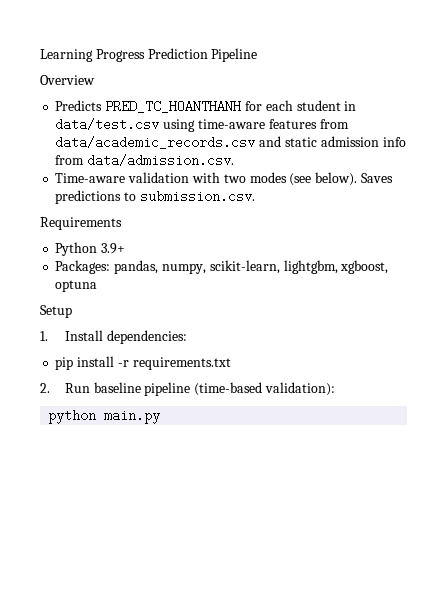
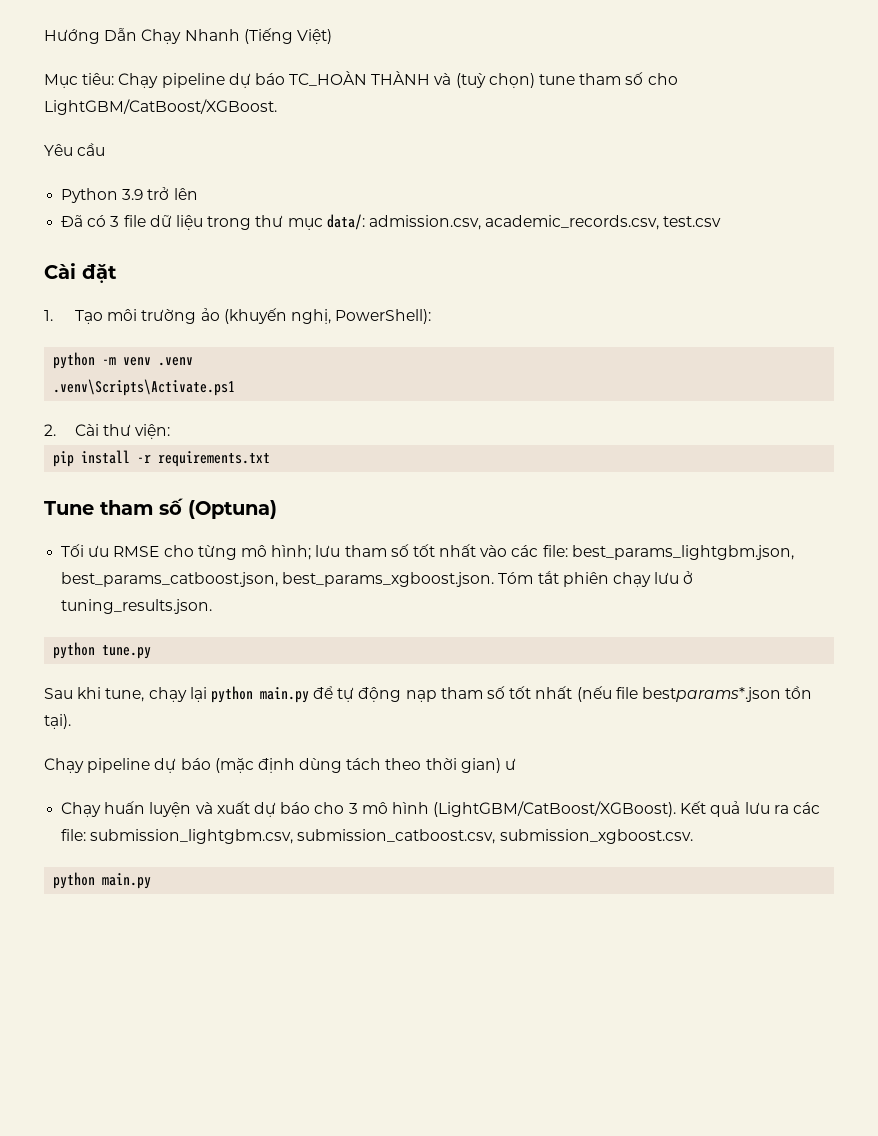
- Learning Progress Prediction Pipeline
- Overview
- Predicts PRED_TC_HOANTHANH for each student in data/test.csv using time-aware features from data/academic_records.csv and static admission info from data/admission.csv.
- Time-aware validation with two modes (see below). Saves predictions to submission.csv.
- Requirements
- Python 3.9+
- Packages: pandas, numpy, scikit-learn, lightgbm, xgboost, optuna
- Setup
- 1. Install dependencies:
+ Hướng Dẫn Chạy Nhanh (Tiếng Việt)
+ Mục tiêu: Chạy pipeline dự báo TC_HOÀN THÀNH và (tuỳ chọn) tune tham số cho LightGBM/CatBoost/XGBoost.
+ Yêu cầu
+ Python 3.9 trở lên
+ Đã có 3 file dữ liệu trong thư mục data/: admission.csv, academic_records.csv, test.csv
+ Cài đặt
+ 1. Tạo môi trường ảo (khuyến nghị, PowerShell):
+ python -m venv .venv
+ .venv\Scripts\Activate.ps1
+ 2. Cài thư viện:
  pip install -r requirements.txt
- 2. Run baseline pipeline (time-based validation):
+ Tune tham số (Optuna)
+ Tối ưu RMSE cho từng mô hình; lưu tham số tốt nhất vào các file: best_params_lightgbm.json, best_params_catboost.json, best_params_xgboost.json. Tóm tắt phiên chạy lưu ở tuning_results.json.
+ python tune.py
+ Sau khi tune, chạy lại python main.py để tự động nạp tham số tốt nhất (nếu file bestparams*.json tồn tại).
+ Chạy pipeline dự báo (mặc định dùng tách theo thời gian) ư
+ Chạy huấn luyện và xuất dự báo cho 3 mô hình (LightGBM/CatBoost/XGBoost). Kết quả lưu ra các file: submission_lightgbm.csv, submission_catboost.csv, submission_xgboost.csv.

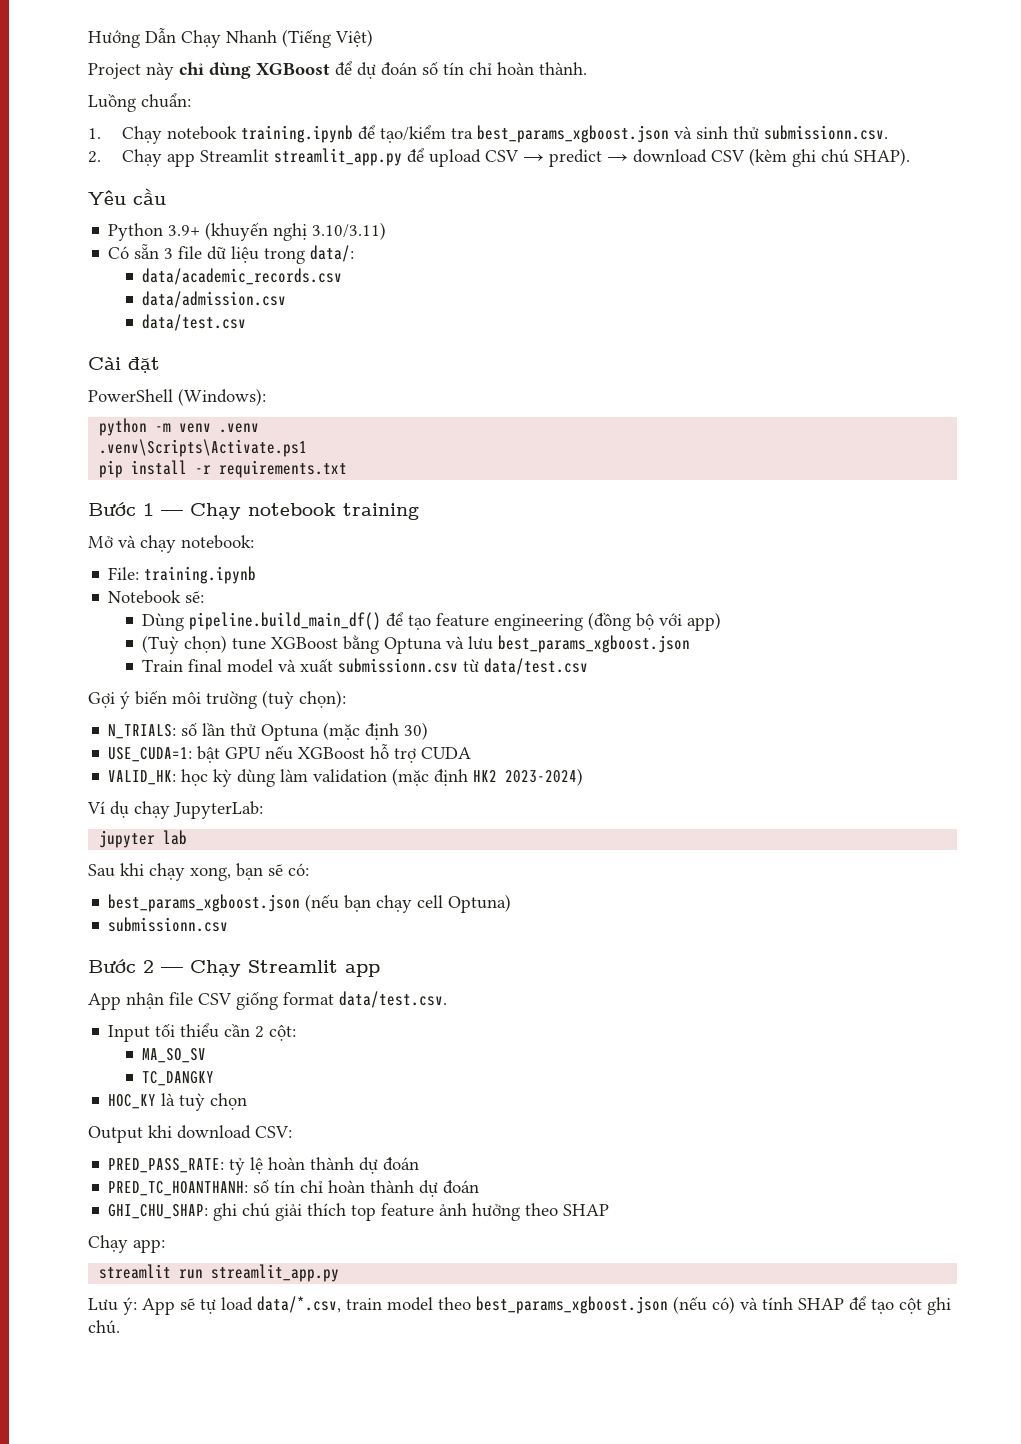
- Mục tiêu: Chạy pipeline dự báo TC_HOÀN THÀNH và (tuỳ chọn) tune tham số cho LightGBM/CatBoost/XGBoost.
+ Project này chỉ dùng XGBoost để dự đoán số tín chỉ hoàn thành.
+ Luồng chuẩn:
+ 1. Chạy notebook training.ipynb để tạo/kiểm tra best_params_xgboost.json và sinh thử submissionn.csv.
+ 2. Chạy app Streamlit streamlit_app.py để upload CSV → predict → download CSV (kèm ghi chú SHAP).
  Yêu cầu
- Python 3.9 trở lên
- Đã có 3 file dữ liệu trong thư mục data/: admission.csv, academic_records.csv, test.csv
+ Python 3.9+ (khuyến nghị 3.10/3.11)
+ Có sẵn 3 file dữ liệu trong data/:
+ data/academic_records.csv
+ data/admission.csv
+ data/test.csv
- 1. Tạo môi trường ảo (khuyến nghị, PowerShell):
+ PowerShell (Windows):
- 2. Cài thư viện:
- Tune tham số (Optuna)
- Tối ưu RMSE cho từng mô hình; lưu tham số tốt nhất vào các file: best_params_lightgbm.json, best_params_catboost.json, best_params_xgboost.json. Tóm tắt phiên chạy lưu ở tuning_results.json.
- python tune.py
- Sau khi tune, chạy lại python main.py để tự động nạp tham số tốt nhất (nếu file bestparams*.json tồn tại).
- Chạy pipeline dự báo (mặc định dùng tách theo thời gian) ư
- Chạy huấn luyện và xuất dự báo cho 3 mô hình (LightGBM/CatBoost/XGBoost). Kết quả lưu ra các file: submission_lightgbm.csv, submission_catboost.csv, submission_xgboost.csv.
- python main.py
+ Bước 1 — Chạy notebook training
+ Mở và chạy notebook:
+ File: training.ipynb
+ Notebook sẽ:
+ Dùng pipeline.build_main_df() để tạo feature engineering (đồng bộ với app)
+ (Tuỳ chọn) tune XGBoost bằng Optuna và lưu best_params_xgboost.json
+ Train final model và xuất submissionn.csv từ data/test.csv
+ Gợi ý biến môi trường (tuỳ chọn):
+ N_TRIALS: số lần thử Optuna (mặc định 30)
+ USE_CUDA=1: bật GPU nếu XGBoost hỗ trợ CUDA
+ VALID_HK: học kỳ dùng làm validation (mặc định HK2 2023-2024)
+ Ví dụ chạy JupyterLab:
+ jupyter lab
+ Sau khi chạy xong, bạn sẽ có:
+ best_params_xgboost.json (nếu bạn chạy cell Optuna)
+ submissionn.csv
+ Bước 2 — Chạy Streamlit app
+ App nhận file CSV giống format data/test.csv.
+ Input tối thiểu cần 2 cột:
+ MA_SO_SV
+ TC_DANGKY
+ HOC_KY là tuỳ chọn
+ Output khi download CSV:
+ PRED_PASS_RATE: tỷ lệ hoàn thành dự đoán
+ PRED_TC_HOANTHANH: số tín chỉ hoàn thành dự đoán
+ GHI_CHU_SHAP: ghi chú giải thích top feature ảnh hưởng theo SHAP
+ Chạy app:
+ streamlit run streamlit_app.py
+ Lưu ý: App sẽ tự load data/*.csv, train model theo best_params_xgboost.json (nếu có) và tính SHAP để tạo cột ghi chú.

